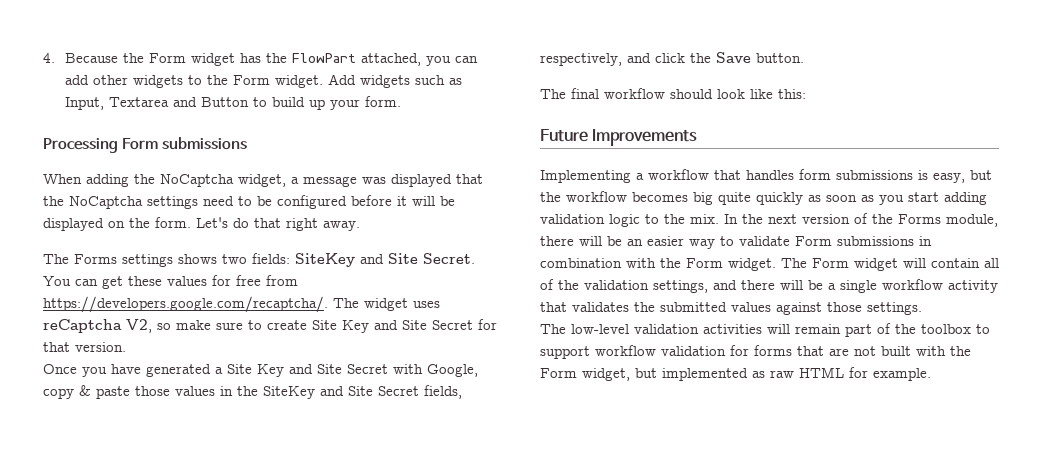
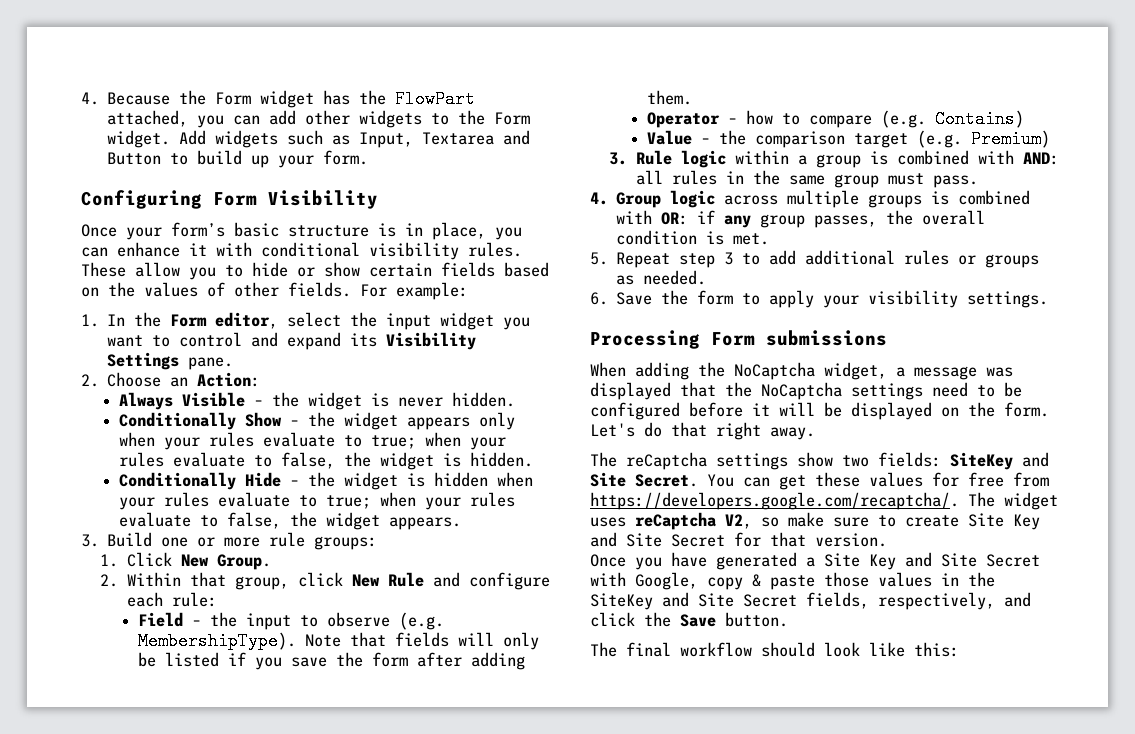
+ Configuring Form Visibility
+ Once your form’s basic structure is in place, you can enhance it with conditional visibility rules. These allow you to hide or show certain fields based on the values of other fields. For example:
+ 1. In the Form editor, select the input widget you want to control and expand its Visibility Settings pane.
+ 2. Choose an Action:
+ Always Visible – the widget is never hidden.
+ Conditionally Show – the widget appears only when your rules evaluate to true; when your rules evaluate to false, the widget is hidden.
+ Conditionally Hide – the widget is hidden when your rules evaluate to true; when your rules evaluate to false, the widget appears.
+ 3. Build one or more rule groups:
+ 1. Click New Group.
+ 2. Within that group, click New Rule and configure each rule:
+ Field – the input to observe (e.g. MembershipType). Note that fields will only be listed if you save the form after adding them.
+ Operator – how to compare (e.g. Contains)
+ Value – the comparison target (e.g. Premium)
+ 3. Rule logic within a group is combined with AND: all rules in the same group must pass.
+ 4. Group logic across multiple groups is combined with OR: if any group passes, the overall condition is met.
+ 5. Repeat step 3 to add additional rules or groups as needed.
+ 6. Save the form to apply your visibility settings.
- The Forms settings shows two fields: SiteKey and Site Secret.
+ The reCaptcha settings show two fields: SiteKey and Site Secret.
- Future Improvements
- Implementing a workflow that handles form submissions is easy, but the workflow becomes big quite quickly as soon as you start adding validation logic to the mix. In the next version of the Forms module, there will be an easier way to validate Form submissions in combination with the Form widget. The Form widget will contain all of the validation settings, and there will be a single workflow activity that validates the submitted values against those settings.
- The low-level validation activities will remain part of the toolbox to support workflow validation for forms that are not built with the Form widget, but implemented as raw HTML for example.

